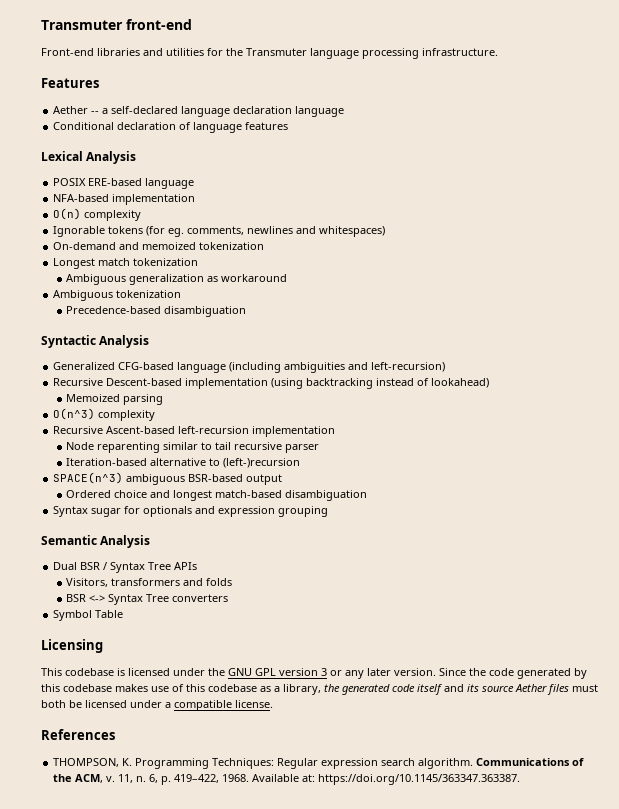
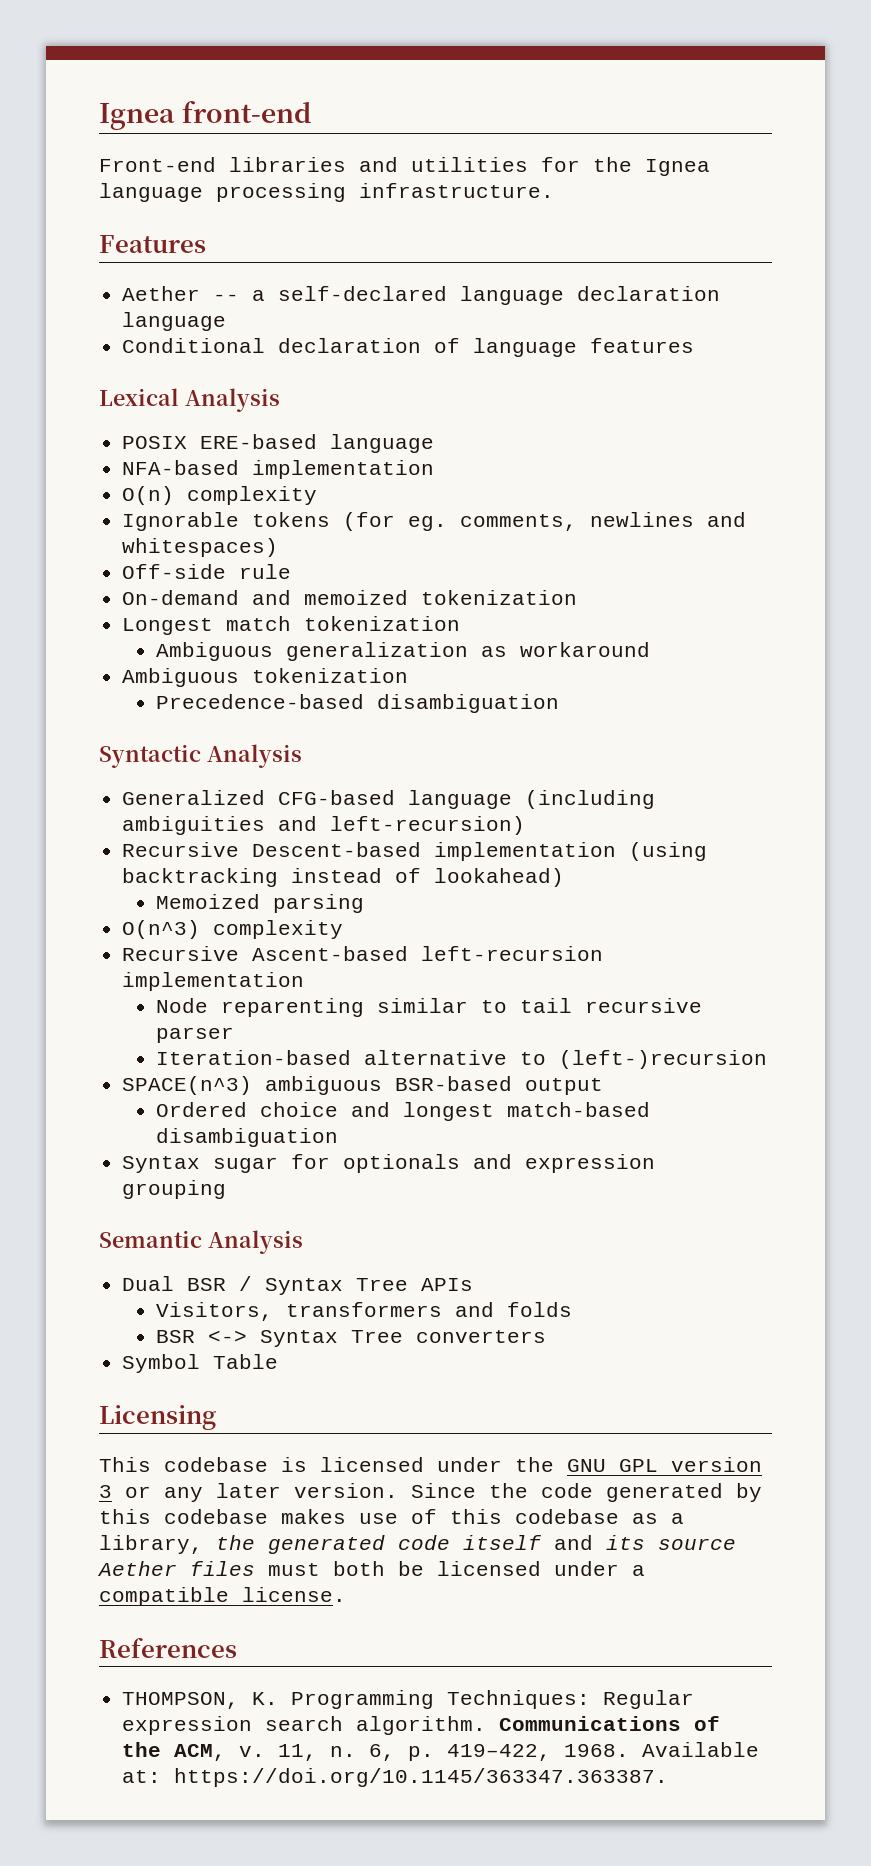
- Transmuter front-end
+ Ignea front-end
- Front-end libraries and utilities for the Transmuter language processing infrastructure.
+ Front-end libraries and utilities for the Ignea language processing infrastructure.
+ Off-side rule

